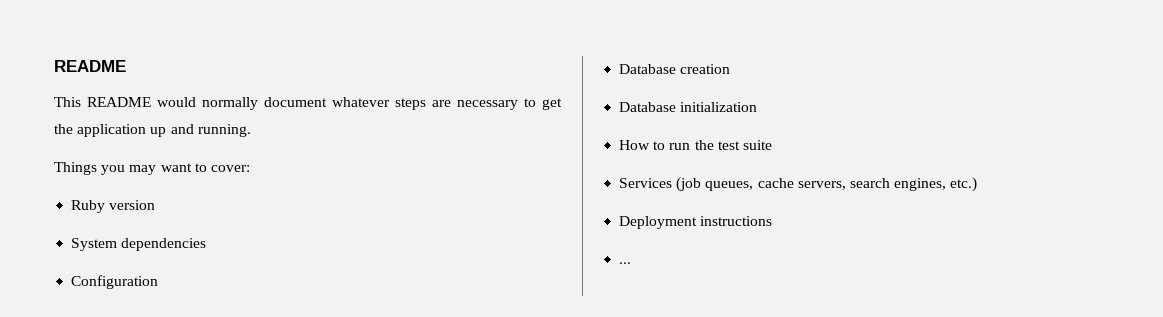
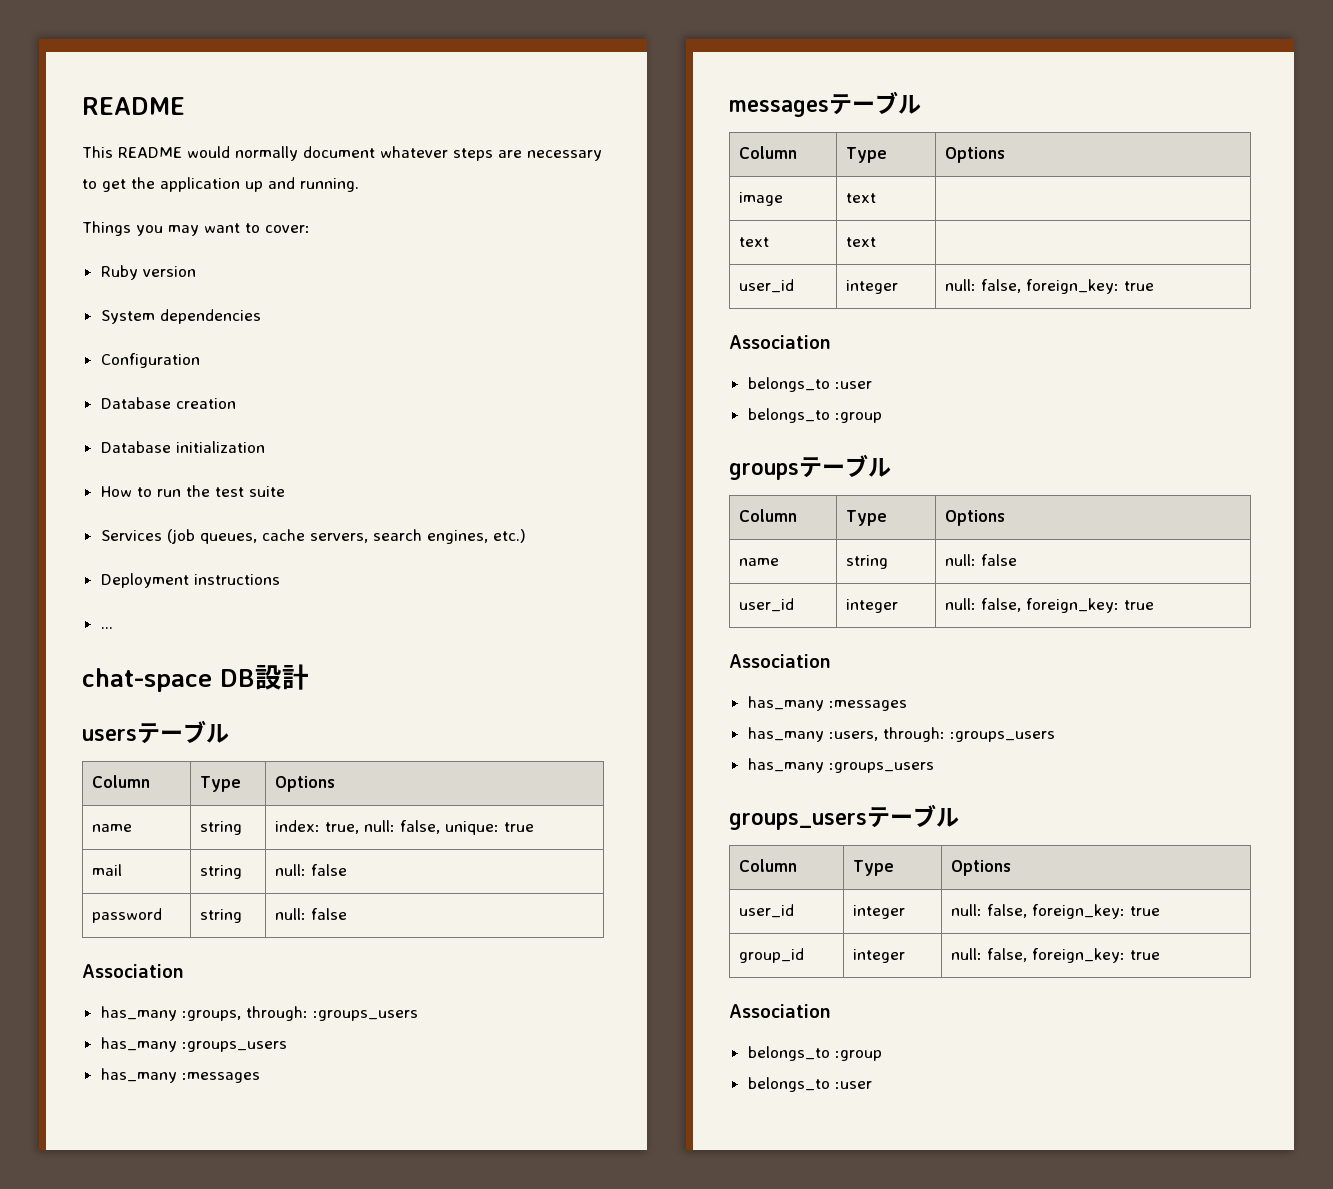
+ chat-space DB設計
+ usersテーブル
+ Column | Type | Options
+ name | string | index: true, null: false, unique: true
+ mail | string | null: false
+ password | string | null: false
+ Association
+ has_many :groups, through: :groups_users
+ has_many :groups_users
+ has_many :messages
+ messagesテーブル
+ Column | Type | Options
+ image | text |
+ text | text |
+ user_id | integer | null: false, foreign_key: true
+ Association
+ belongs_to :user
+ belongs_to :group
+ groupsテーブル
+ Column | Type | Options
+ name | string | null: false
+ user_id | integer | null: false, foreign_key: true
+ Association
+ has_many :messages
+ has_many :users, through: :groups_users
+ has_many :groups_users
+ groups_usersテーブル
+ Column | Type | Options
+ user_id | integer | null: false, foreign_key: true
+ group_id | integer | null: false, foreign_key: true
+ Association
+ belongs_to :group
+ belongs_to :user

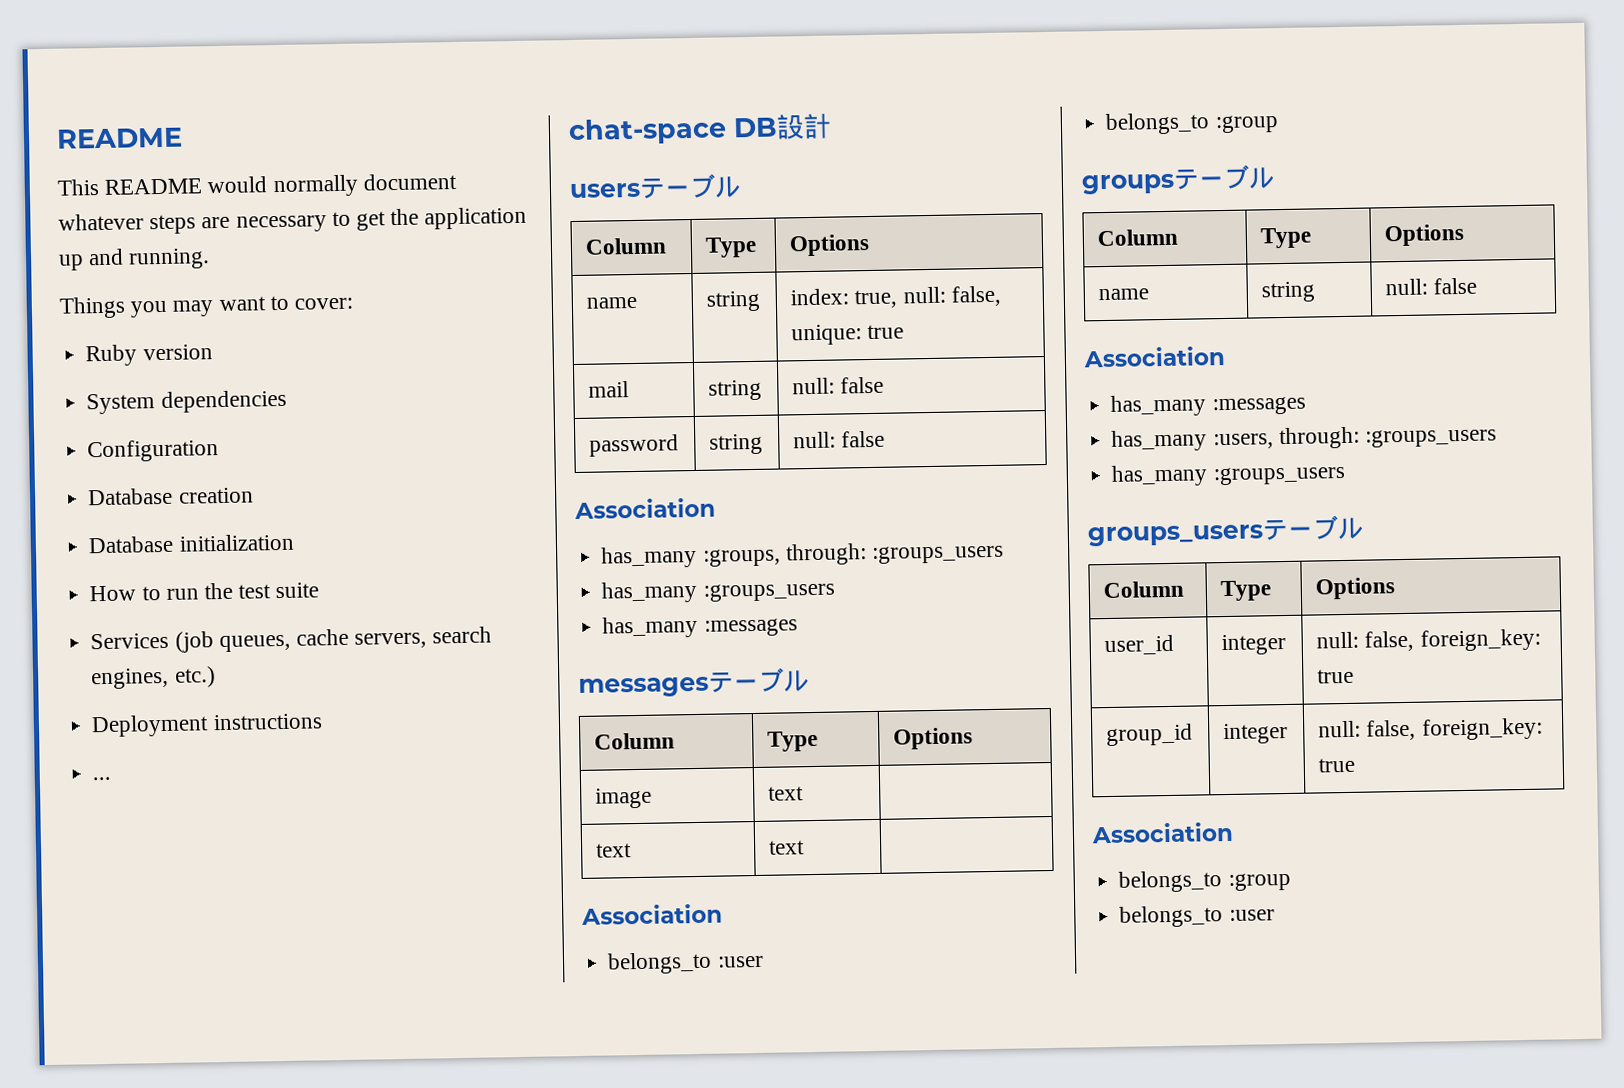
  text | text |
- user_id | integer | null: false, foreign_key: true
  name | string | null: false
- user_id | integer | null: false, foreign_key: true

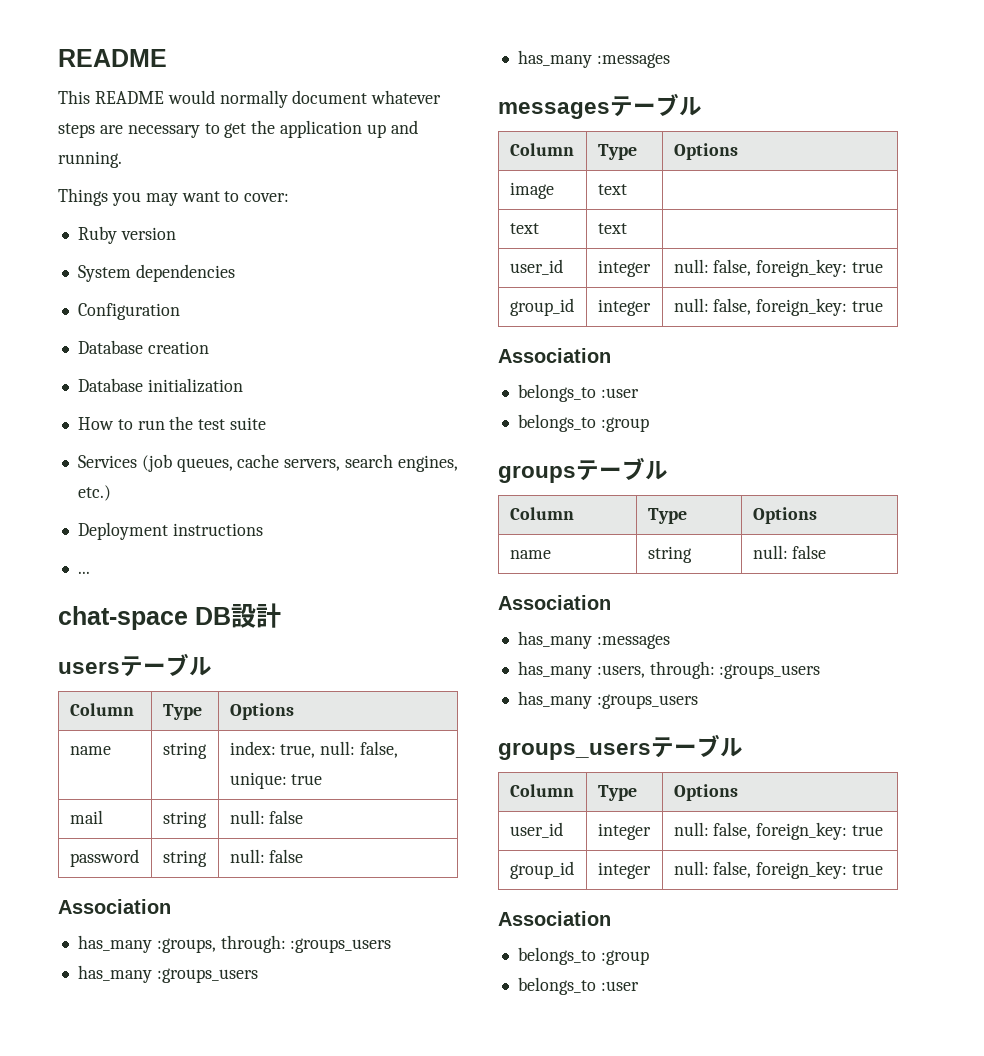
  text | text |
+ user_id | integer | null: false, foreign_key: true
+ group_id | integer | null: false, foreign_key: true

